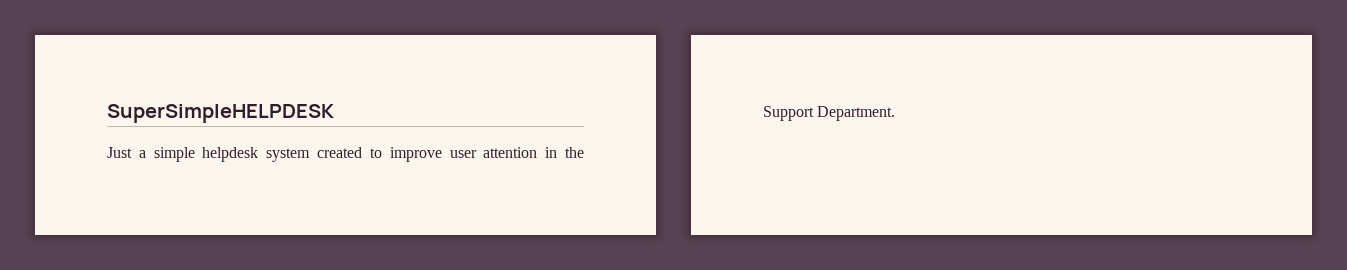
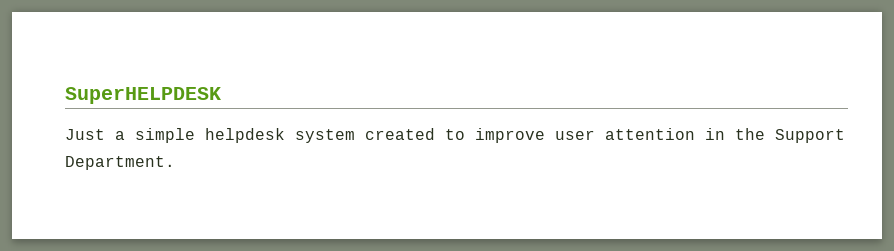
- SuperSimpleHELPDESK
+ SuperHELPDESK

